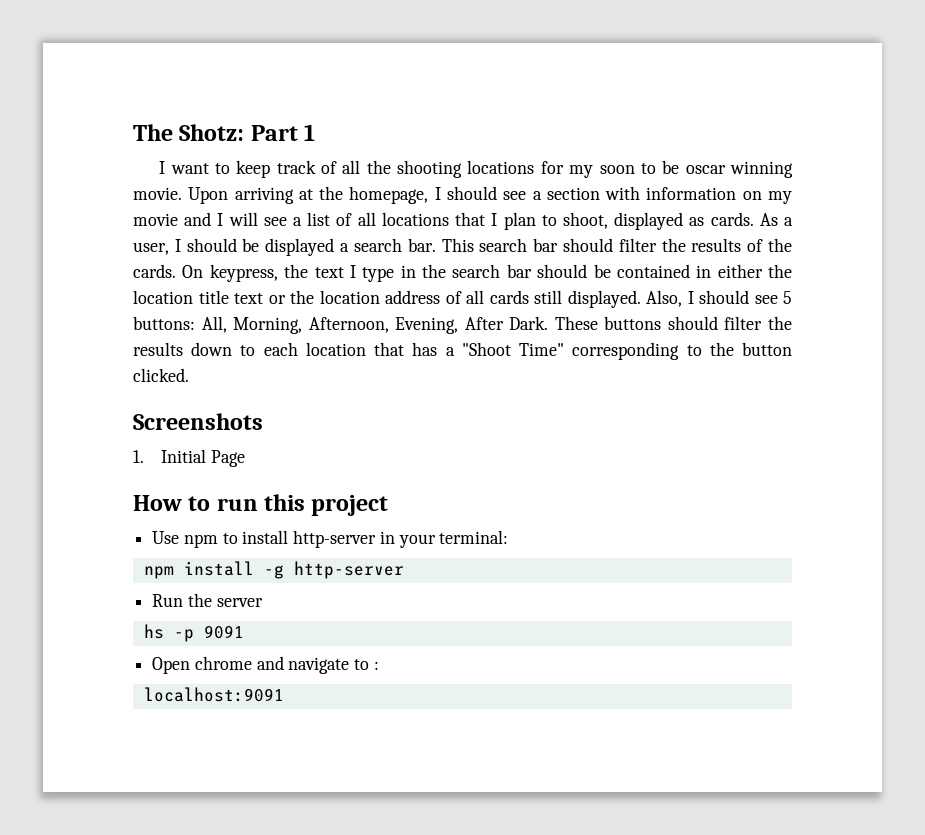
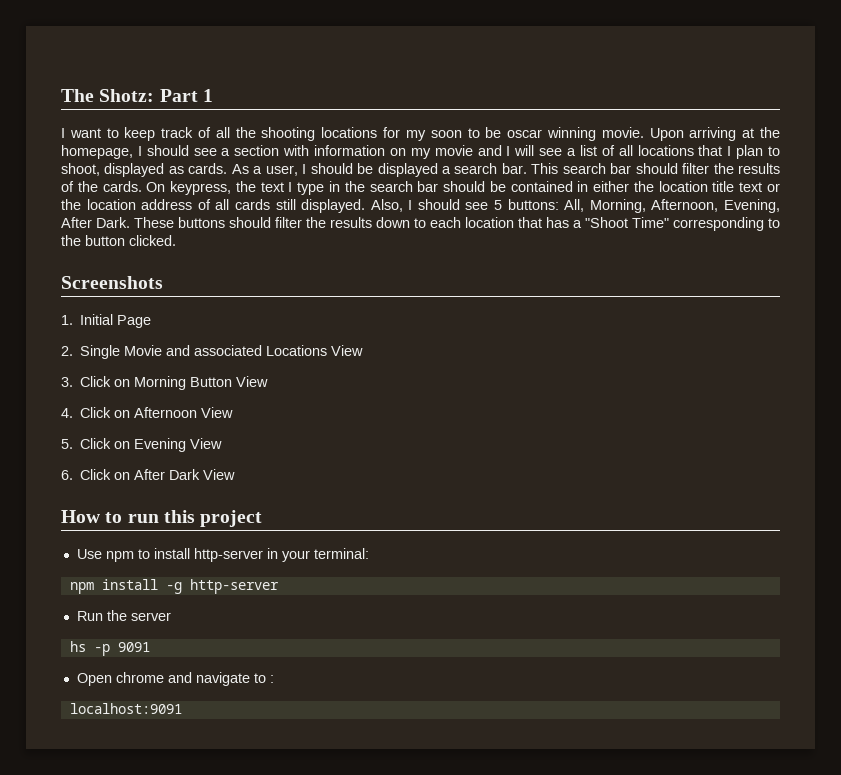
+ 2. Single Movie and associated Locations View
+ 3. Click on Morning Button View
+ 4. Click on Afternoon View
+ 5. Click on Evening View
+ 6. Click on After Dark View

